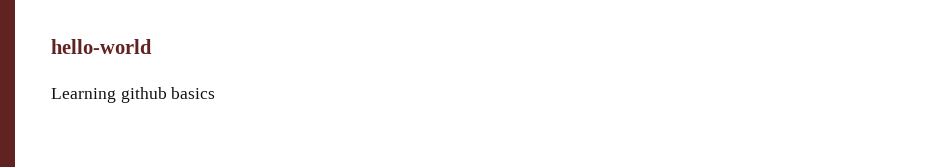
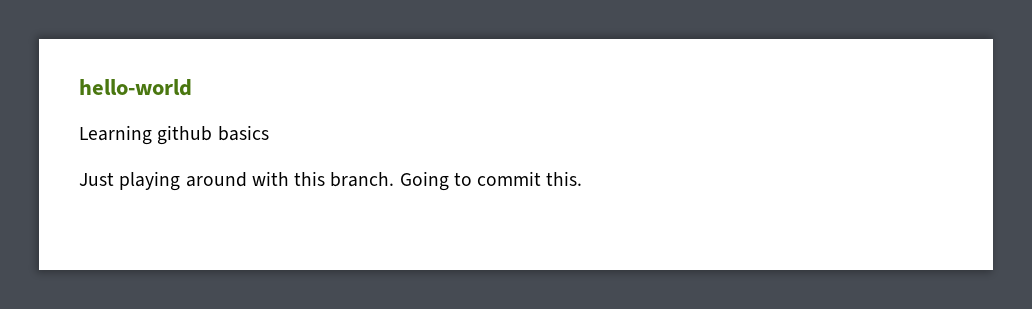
+ Just playing around with this branch. Going to commit this.

